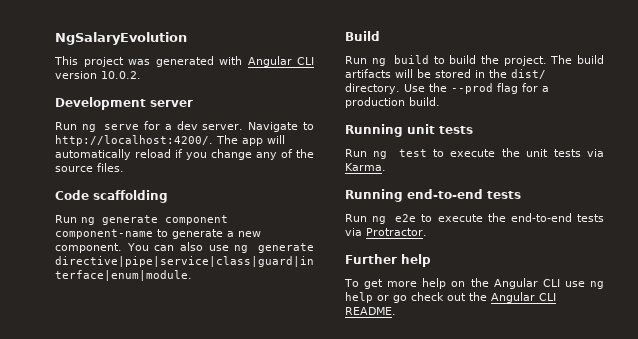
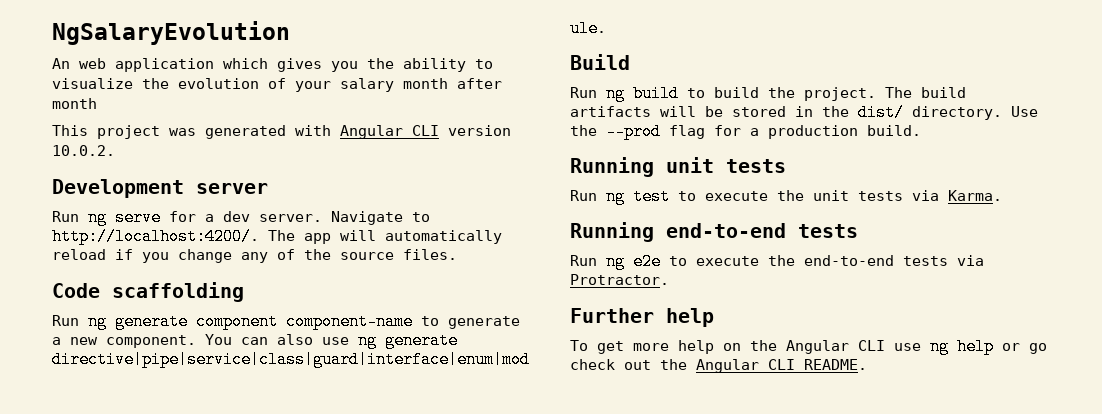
+ An web application which gives you the ability to visualize the evolution of your salary month after month

